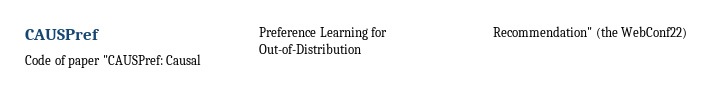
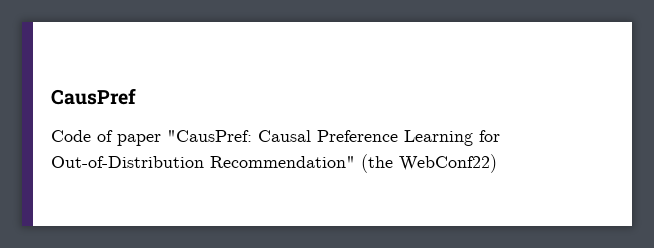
- CAUSPref
+ CausPref
- Code of paper "CAUSPref: Causal Preference Learning for Out-of-Distribution Recommendation" (the WebConf22)
+ Code of paper "CausPref: Causal Preference Learning for Out-of-Distribution Recommendation" (the WebConf22)

